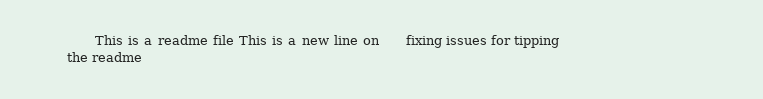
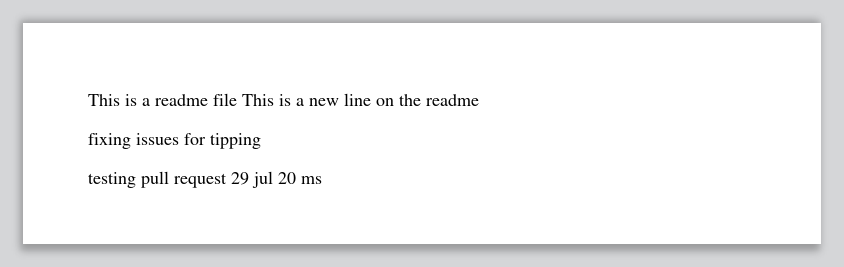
+ testing pull request 29 jul 20 ms

